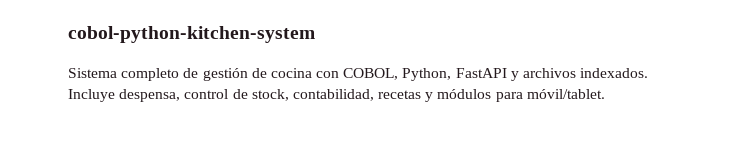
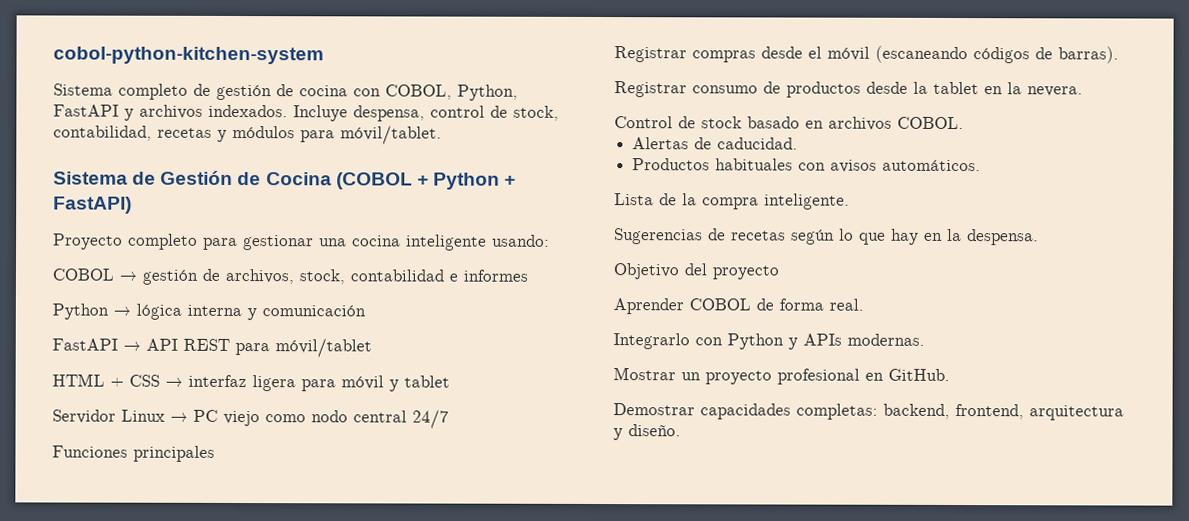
+ Sistema de Gestión de Cocina (COBOL + Python + FastAPI)
+ Proyecto completo para gestionar una cocina inteligente usando:
+ COBOL → gestión de archivos, stock, contabilidad e informes
+ Python → lógica interna y comunicación
+ FastAPI → API REST para móvil/tablet
+ HTML + CSS → interfaz ligera para móvil y tablet
+ Servidor Linux → PC viejo como nodo central 24/7
+ Funciones principales
+ Registrar compras desde el móvil (escaneando códigos de barras).
+ Registrar consumo de productos desde la tablet en la nevera.
+ Control de stock basado en archivos COBOL.
+ Alertas de caducidad.
+ Productos habituales con avisos automáticos.
+ Lista de la compra inteligente.
+ Sugerencias de recetas según lo que hay en la despensa.
+ Objetivo del proyecto
+ Aprender COBOL de forma real.
+ Integrarlo con Python y APIs modernas.
+ Mostrar un proyecto profesional en GitHub.
+ Demostrar capacidades completas: backend, frontend, arquitectura y diseño.

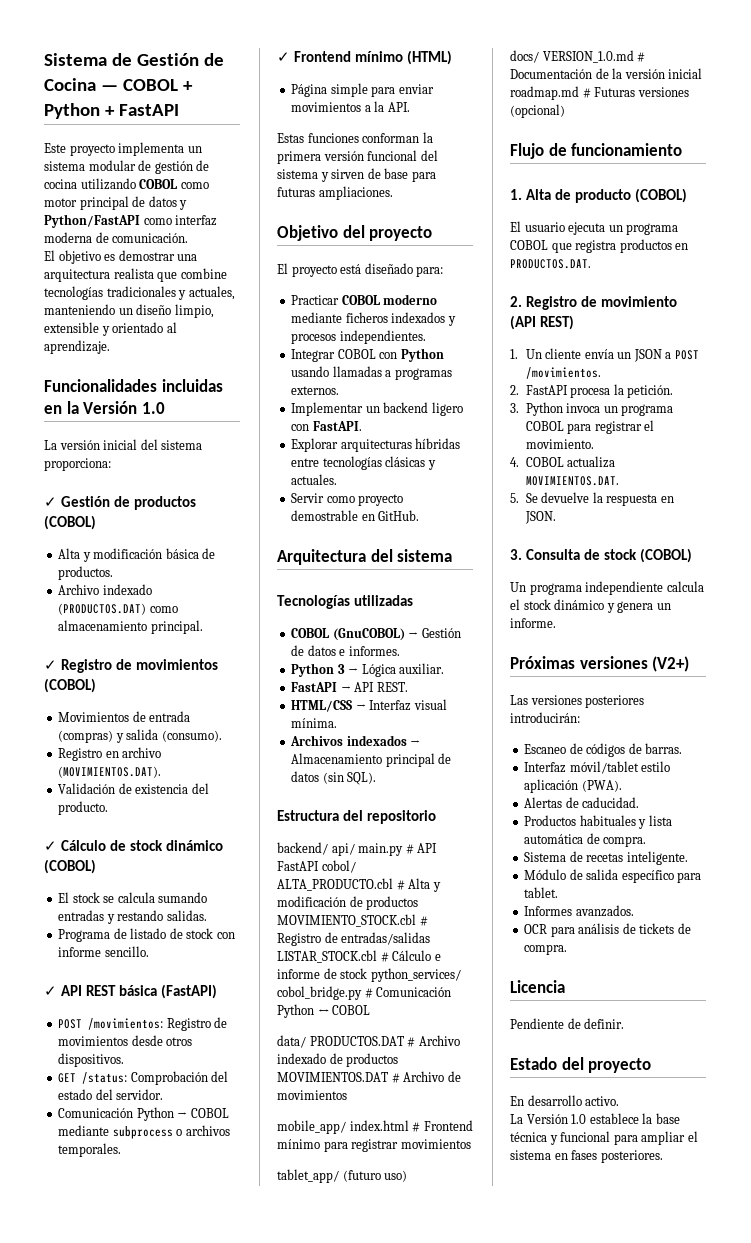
- cobol-python-kitchen-system
- Sistema completo de gestión de cocina con COBOL, Python, FastAPI y archivos indexados. Incluye despensa, control de stock, contabilidad, recetas y módulos para móvil/tablet.
- Sistema de Gestión de Cocina (COBOL + Python + FastAPI)
- Proyecto completo para gestionar una cocina inteligente usando:
- COBOL → gestión de archivos, stock, contabilidad e informes
- Python → lógica interna y comunicación
- FastAPI → API REST para móvil/tablet
- HTML + CSS → interfaz ligera para móvil y tablet
- Servidor Linux → PC viejo como nodo central 24/7
- Funciones principales
- Registrar compras desde el móvil (escaneando códigos de barras).
- Registrar consumo de productos desde la tablet en la nevera.
- Control de stock basado en archivos COBOL.
+ Sistema de Gestión de Cocina — COBOL + Python + FastAPI
+ Este proyecto implementa un sistema modular de gestión de cocina utilizando COBOL como motor principal de datos y Python/FastAPI como interfaz moderna de comunicación.
+ El objetivo es demostrar una arquitectura realista que combine tecnologías tradicionales y actuales, manteniendo un diseño limpio, extensible y orientado al aprendizaje.
+ Funcionalidades incluidas en la Versión 1.0
+ La versión inicial del sistema proporciona:
+ ✓ Gestión de productos (COBOL)
+ Alta y modificación básica de productos.
+ Archivo indexado (PRODUCTOS.DAT) como almacenamiento principal.
+ ✓ Registro de movimientos (COBOL)
+ Movimientos de entrada (compras) y salida (consumo).
+ Registro en archivo (MOVIMIENTOS.DAT).
+ Validación de existencia del producto.
+ ✓ Cálculo de stock dinámico (COBOL)
+ El stock se calcula sumando entradas y restando salidas.
+ Programa de listado de stock con informe sencillo.
+ ✓ API REST básica (FastAPI)
+ POST /movimientos: Registro de movimientos desde otros dispositivos.
+ GET /status: Comprobación del estado del servidor.
+ Comunicación Python → COBOL mediante subprocess o archivos temporales.
+ ✓ Frontend mínimo (HTML)
+ Página simple para enviar movimientos a la API.
+ Estas funciones conforman la primera versión funcional del sistema y sirven de base para futuras ampliaciones.
+ Objetivo del proyecto
+ El proyecto está diseñado para:
+ Practicar COBOL moderno mediante ficheros indexados y procesos independientes.
+ Integrar COBOL con Python usando llamadas a programas externos.
+ Implementar un backend ligero con FastAPI.
+ Explorar arquitecturas híbridas entre tecnologías clásicas y actuales.
+ Servir como proyecto demostrable en GitHub.
+ Arquitectura del sistema
+ Tecnologías utilizadas
+ COBOL (GnuCOBOL) → Gestión de datos e informes.
+ Python 3 → Lógica auxiliar.
+ FastAPI → API REST.
+ HTML/CSS → Interfaz visual mínima.
+ Archivos indexados → Almacenamiento principal de datos (sin SQL).
+ Estructura del repositorio
+ backend/ api/ main.py # API FastAPI cobol/ ALTA_PRODUCTO.cbl # Alta y modificación de productos MOVIMIENTO_STOCK.cbl # Registro de entradas/salidas LISTAR_STOCK.cbl # Cálculo e informe de stock python_services/ cobol_bridge.py # Comunicación Python ↔ COBOL
+ data/ PRODUCTOS.DAT # Archivo indexado de productos MOVIMIENTOS.DAT # Archivo de movimientos
+ mobile_app/ index.html # Frontend mínimo para registrar movimientos
+ tablet_app/ (futuro uso)
+ docs/ VERSION_1.0.md # Documentación de la versión inicial roadmap.md # Futuras versiones (opcional)
+ Flujo de funcionamiento
+ 1. Alta de producto (COBOL)
+ El usuario ejecuta un programa COBOL que registra productos en PRODUCTOS.DAT.
+ 2. Registro de movimiento (API REST)
+ 1. Un cliente envía un JSON a POST /movimientos.
+ 2. FastAPI procesa la petición.
+ 3. Python invoca un programa COBOL para registrar el movimiento.
+ 4. COBOL actualiza MOVIMIENTOS.DAT.
+ 5. Se devuelve la respuesta en JSON.
+ 3. Consulta de stock (COBOL)
+ Un programa independiente calcula el stock dinámico y genera un informe.
+ Próximas versiones (V2+)
+ Las versiones posteriores introducirán:
+ Escaneo de códigos de barras.
+ Interfaz móvil/tablet estilo aplicación (PWA).
- Productos habituales con avisos automáticos.
- Lista de la compra inteligente.
- Sugerencias de recetas según lo que hay en la despensa.
- Objetivo del proyecto
- Aprender COBOL de forma real.
- Integrarlo con Python y APIs modernas.
- Mostrar un proyecto profesional en GitHub.
- Demostrar capacidades completas: backend, frontend, arquitectura y diseño.
+ Productos habituales y lista automática de compra.
+ Sistema de recetas inteligente.
+ Módulo de salida específico para tablet.
+ Informes avanzados.
+ OCR para análisis de tickets de compra.
+ Licencia
+ Pendiente de definir.
+ Estado del proyecto
+ En desarrollo activo.
+ La Versión 1.0 establece la base técnica y funcional para ampliar el sistema en fases posteriores.

